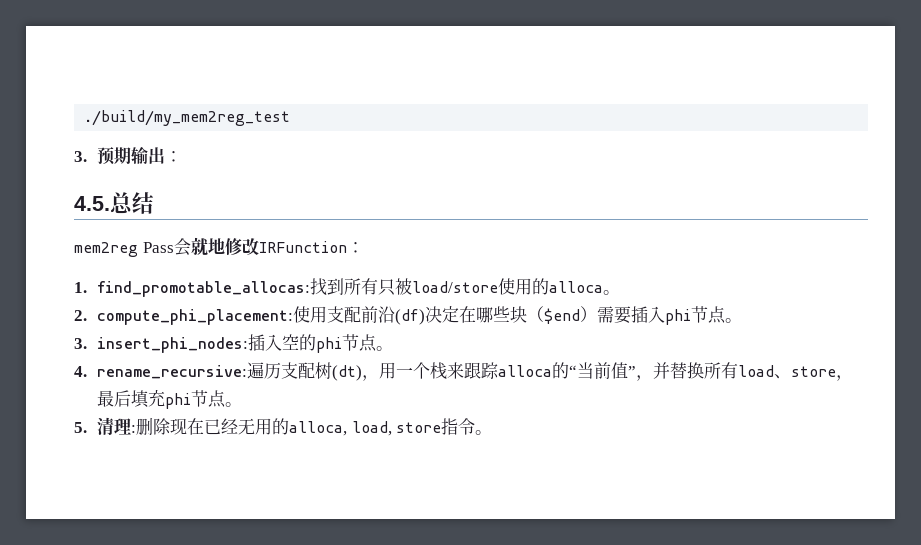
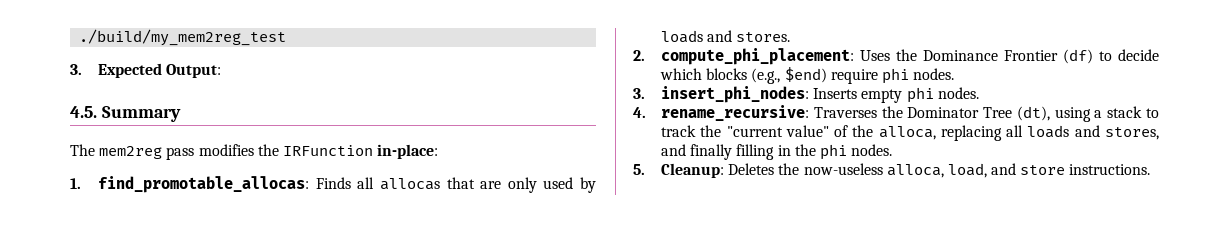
- 3.预期输出：
+ 3. Expected Output:
- 4.5.总结
- mem2reg Pass会就地修改IRFunction：
- 1. find_promotable_allocas:找到所有只被load/store使用的alloca。
- 2. compute_phi_placement:使用支配前沿(df)决定在哪些块（$end）需要插入phi节点。
- 3. insert_phi_nodes:插入空的phi节点。
- 4. rename_recursive:遍历支配树(dt)，用一个栈来跟踪alloca的“当前值”，并替换所有load、store，最后填充phi节点。
- 5.清理:删除现在已经无用的alloca, load, store指令。
+ 4.5. Summary
+ The mem2reg pass modifies the IRFunction in-place:
+ 1. find_promotable_allocas: Finds all allocas that are only used by loads and stores.
+ 2. compute_phi_placement: Uses the Dominance Frontier (df) to decide which blocks (e.g., $end) require phi nodes.
+ 3. insert_phi_nodes: Inserts empty phi nodes.
+ 4. rename_recursive: Traverses the Dominator Tree (dt), using a stack to track the "current value" of the alloca, replacing all loads and stores, and finally filling in the phi nodes.
+ 5. Cleanup: Deletes the now-useless alloca, load, and store instructions.

